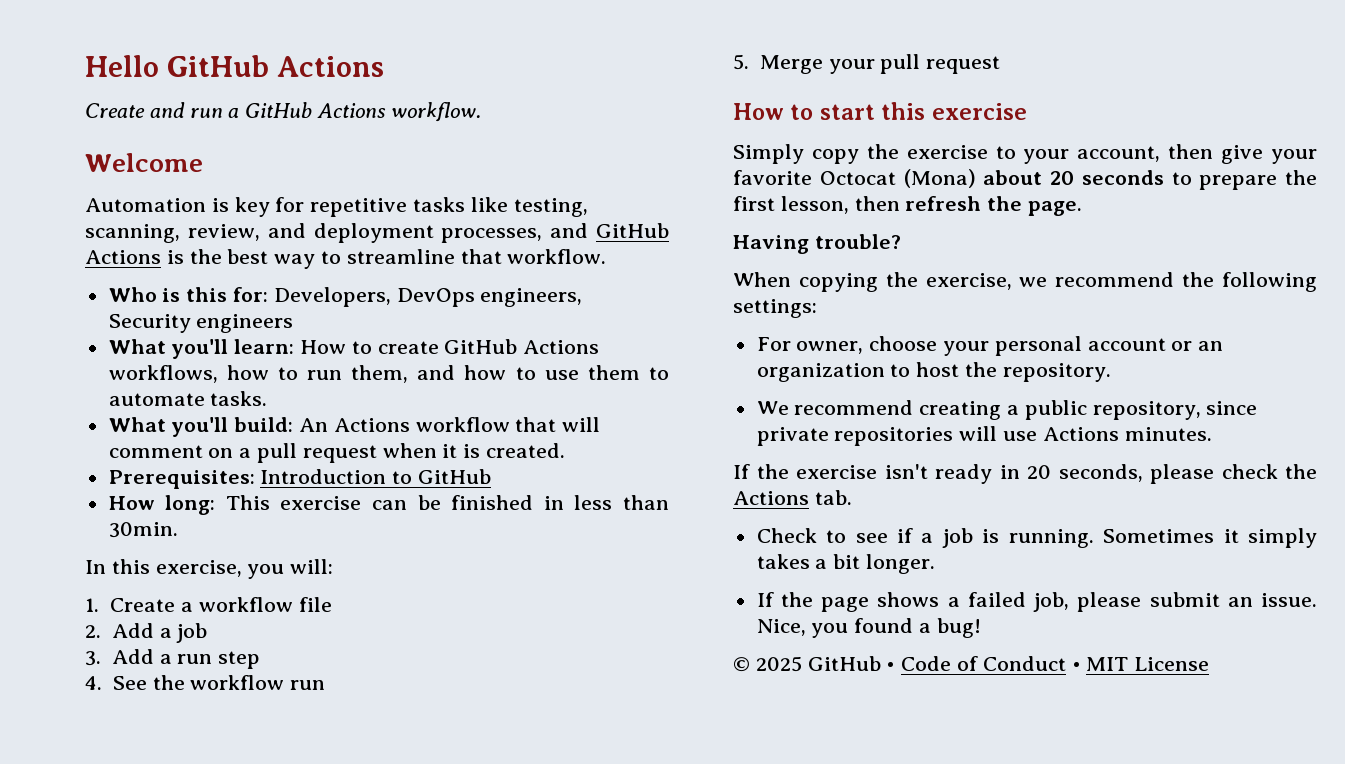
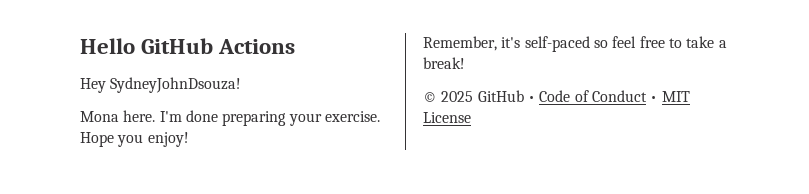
- Create and run a GitHub Actions workflow.
- Welcome
- Automation is key for repetitive tasks like testing, scanning, review, and deployment processes, and GitHub Actions is the best way to streamline that workflow.
- Who is this for: Developers, DevOps engineers, Security engineers
- What you'll learn: How to create GitHub Actions workflows, how to run them, and how to use them to automate tasks.
- What you'll build: An Actions workflow that will comment on a pull request when it is created.
- Prerequisites: Introduction to GitHub
- How long: This exercise can be finished in less than 30min.
- In this exercise, you will:
- 1. Create a workflow file
- 2. Add a job
- 3. Add a run step
- 4. See the workflow run
- 5. Merge your pull request
- How to start this exercise
- Simply copy the exercise to your account, then give your favorite Octocat (Mona) about 20 seconds to prepare the first lesson, then refresh the page.
- Having trouble?
- When copying the exercise, we recommend the following settings:
- For owner, choose your personal account or an organization to host the repository.
- We recommend creating a public repository, since private repositories will use Actions minutes.
- If the exercise isn't ready in 20 seconds, please check the Actions tab.
- Check to see if a job is running. Sometimes it simply takes a bit longer.
- If the page shows a failed job, please submit an issue. Nice, you found a bug!
+ Hey SydneyJohnDsouza!
+ Mona here. I'm done preparing your exercise. Hope you enjoy!
+ Remember, it's self-paced so feel free to take a break!

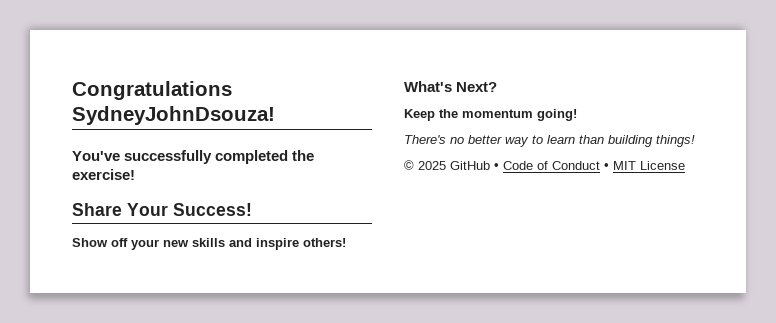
- Hello GitHub Actions
- Hey SydneyJohnDsouza!
- Mona here. I'm done preparing your exercise. Hope you enjoy!
- Remember, it's self-paced so feel free to take a break!
+ Congratulations SydneyJohnDsouza!
+ You've successfully completed the exercise!
+ Share Your Success!
+ Show off your new skills and inspire others!
+ What's Next?
+ Keep the momentum going!
+ There's no better way to learn than building things!

